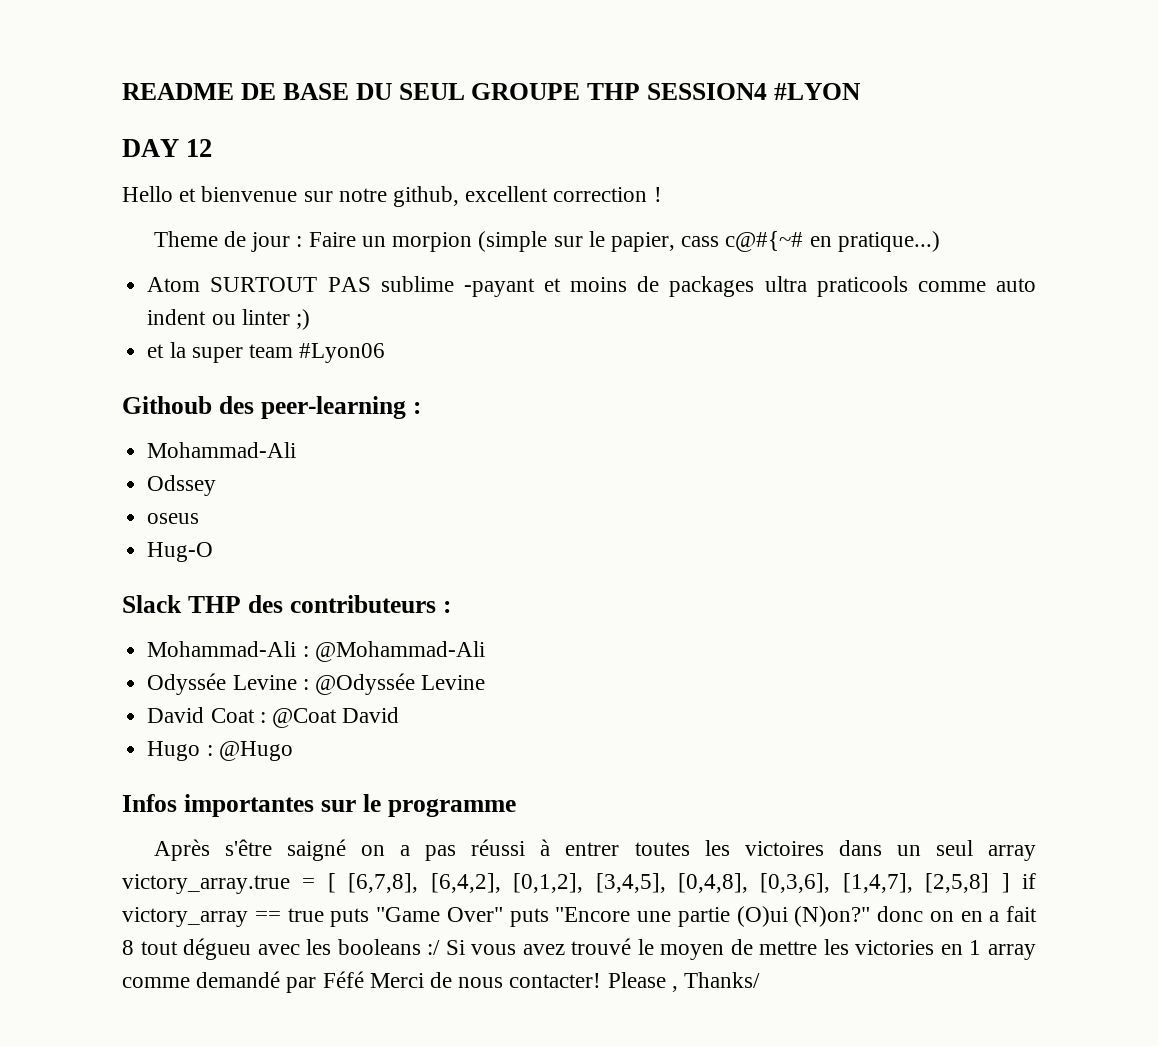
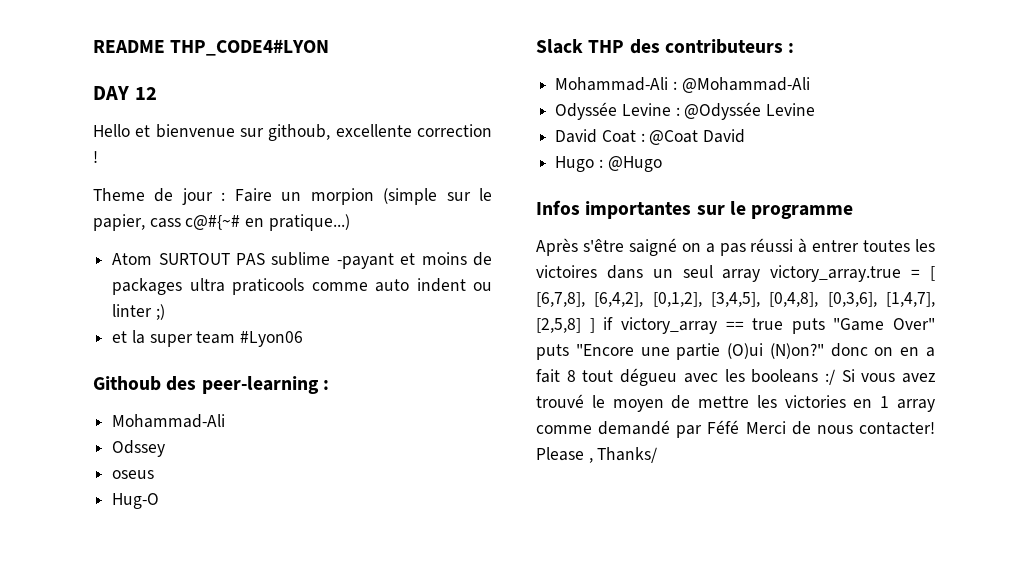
- README DE BASE DU SEUL GROUPE THP SESSION4 #LYON
+ README THP_CODE4#LYON
- Hello et bienvenue sur notre github, excellent correction !
+ Hello et bienvenue sur githoub, excellente correction !

